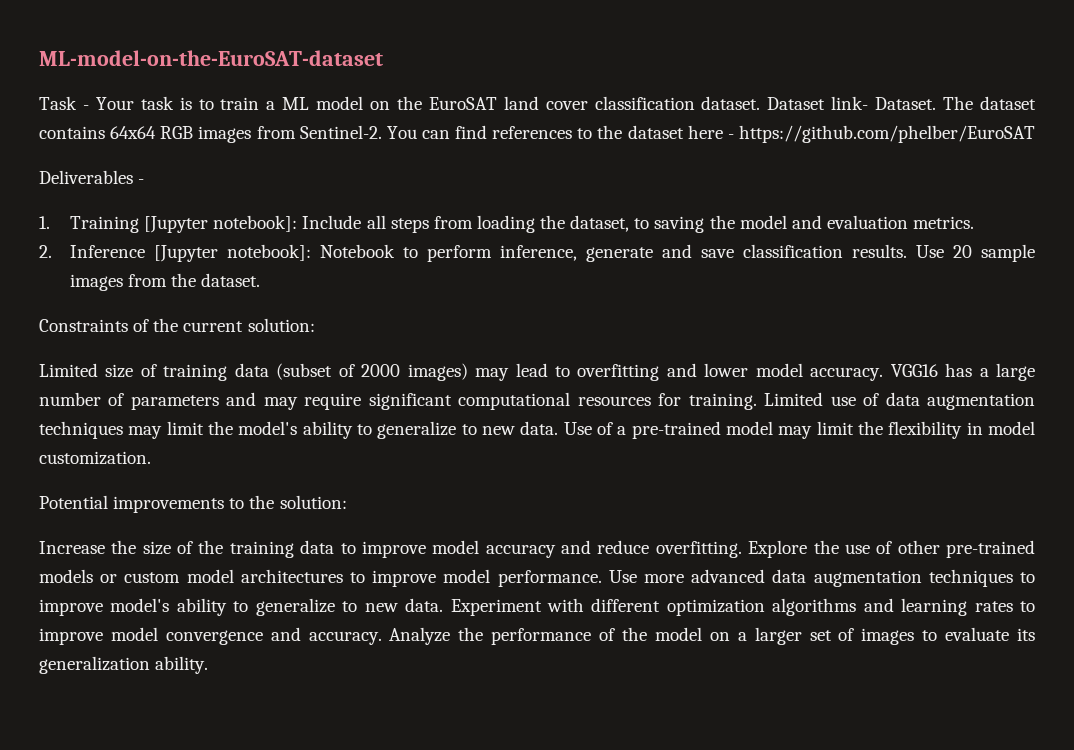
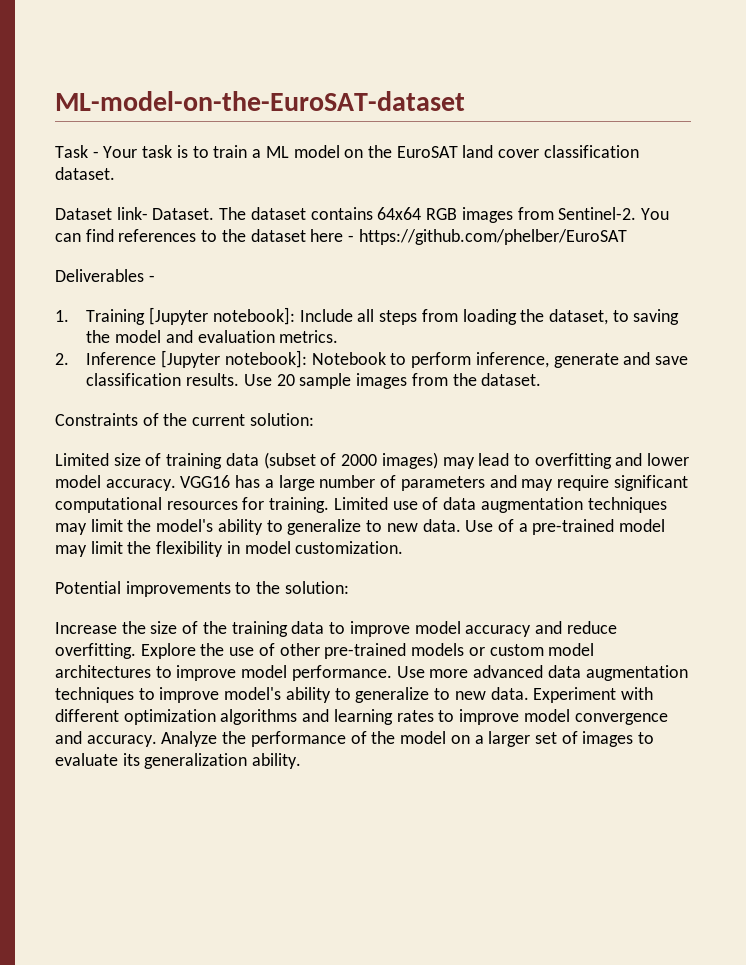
- Task - Your task is to train a ML model on the EuroSAT land cover classification dataset. Dataset link- Dataset.
+ Task - Your task is to train a ML model on the EuroSAT land cover classification dataset.
+ Dataset link- Dataset.

